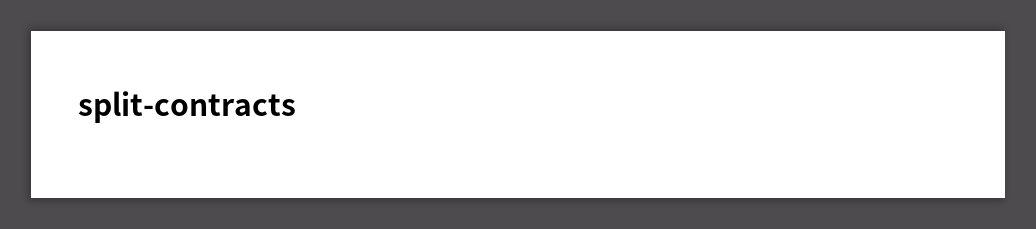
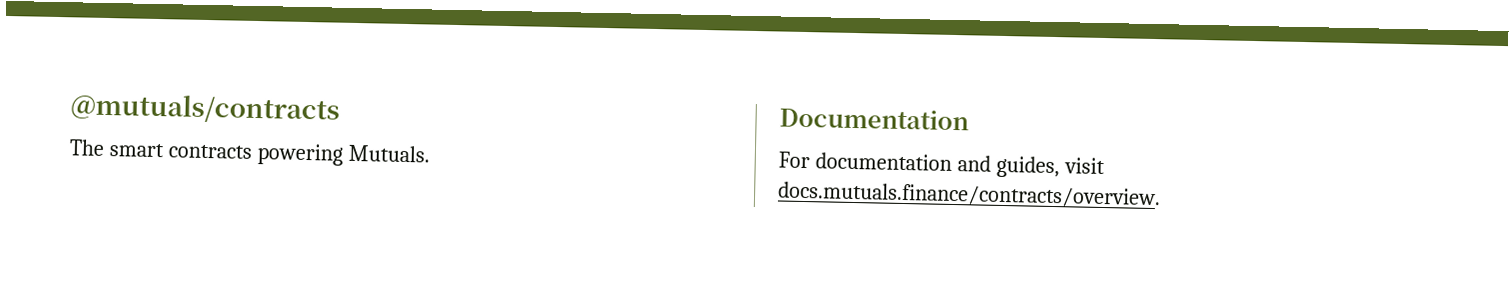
- split-contracts
+ @mutuals/contracts
+ The smart contracts powering Mutuals.
+ Documentation
+ For documentation and guides, visit docs.mutuals.finance/contracts/overview.

